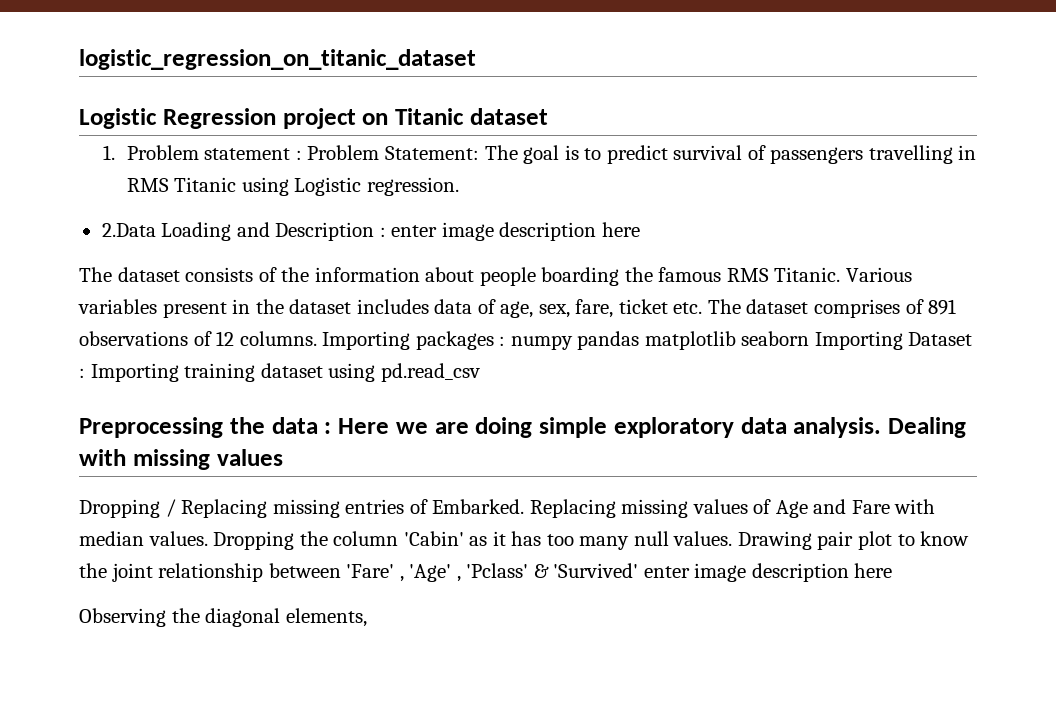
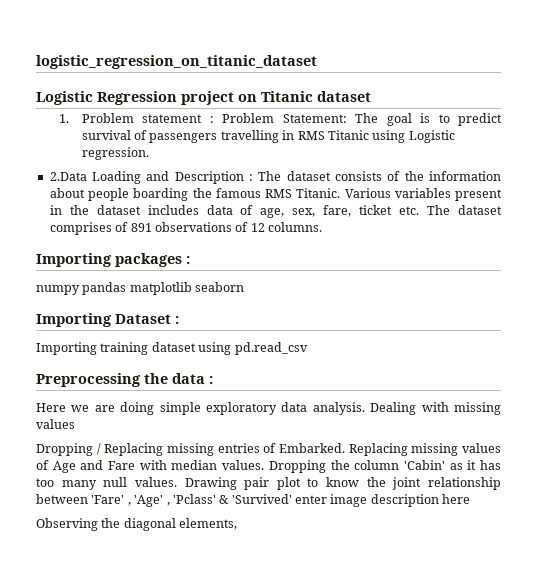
- 2.Data Loading and Description : enter image description here
- The dataset consists of the information about people boarding the famous RMS Titanic.
+ 2.Data Loading and Description : The dataset consists of the information about people boarding the famous RMS Titanic.
- Various variables present in the dataset includes data of age, sex, fare, ticket etc. The dataset comprises of 891 observations of 12 columns. Importing packages : numpy pandas matplotlib seaborn Importing Dataset : Importing training dataset using pd.read_csv
+ Various variables present in the dataset includes data of age, sex, fare, ticket etc. The dataset comprises of 891 observations of 12 columns.
+ Importing packages :
+ numpy pandas matplotlib seaborn
+ Importing Dataset :
+ Importing training dataset using pd.read_csv
- Preprocessing the data : Here we are doing simple exploratory data analysis.
+ Preprocessing the data :
+ Here we are doing simple exploratory data analysis.

